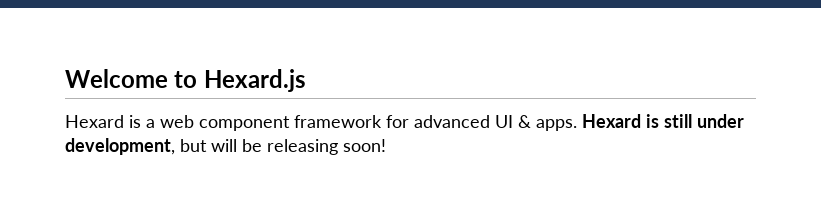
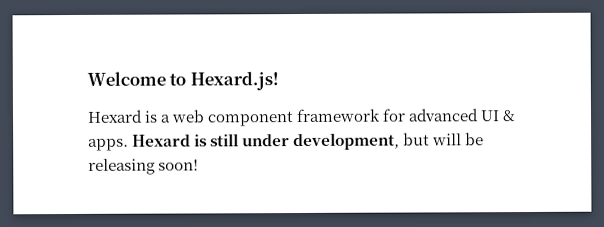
- Welcome to Hexard.js
+ Welcome to Hexard.js!

